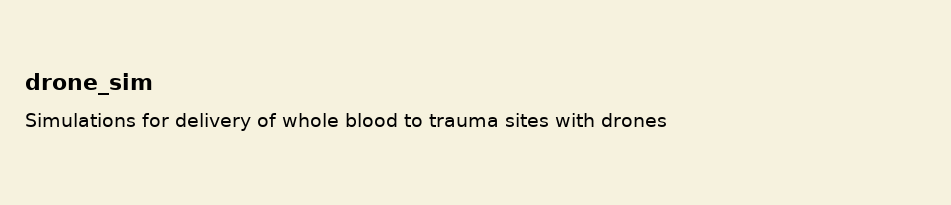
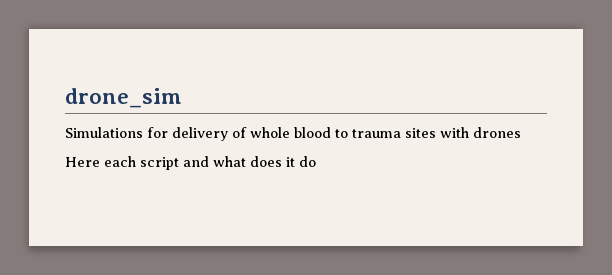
+ Here each script and what does it do

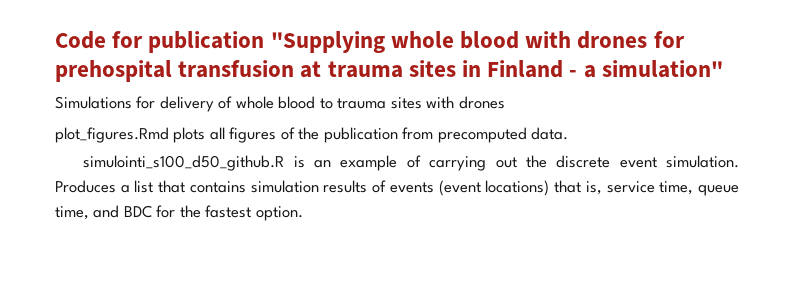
- drone_sim
+ Code for publication "Supplying whole blood with drones for prehospital transfusion at trauma sites in Finland - a simulation"
- Here each script and what does it do
+ plot_figures.Rmd plots all figures of the publication from precomputed data.
+ simulointi_s100_d50_github.R is an example of carrying out the discrete event simulation. Produces a list that contains simulation results of events (event locations) that is, service time, queue time, and BDC for the fastest option.

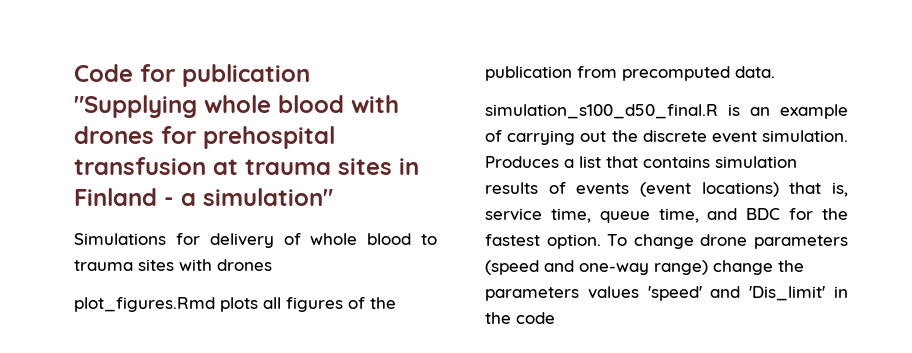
- simulointi_s100_d50_github.R is an example of carrying out the discrete event simulation.
+ simulation_s100_d50_final.R is an example of carrying out the discrete event simulation.
+ To change drone parameters (speed and one-way range) change the parameters values 'speed' and 'Dis_limit' in the code

